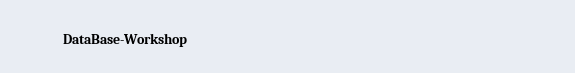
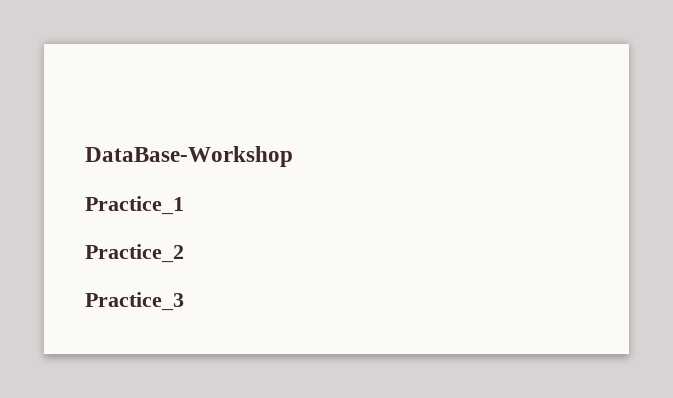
+ Practice_1
+ Practice_2
+ Practice_3

